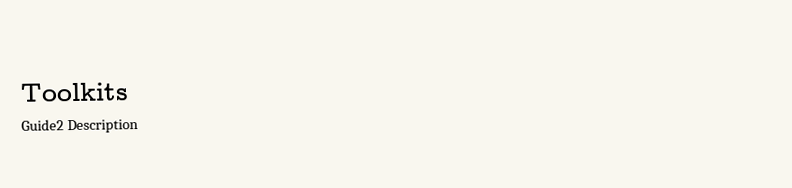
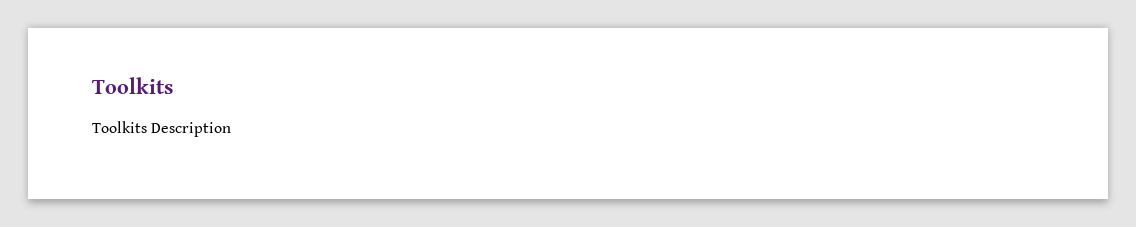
- Guide2 Description
+ Toolkits Description

